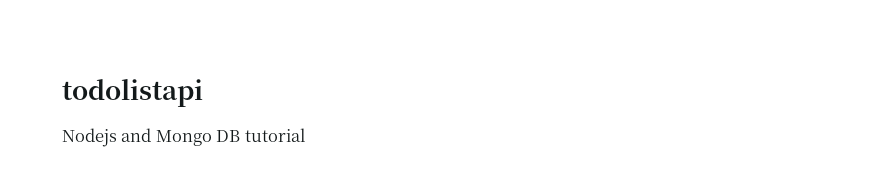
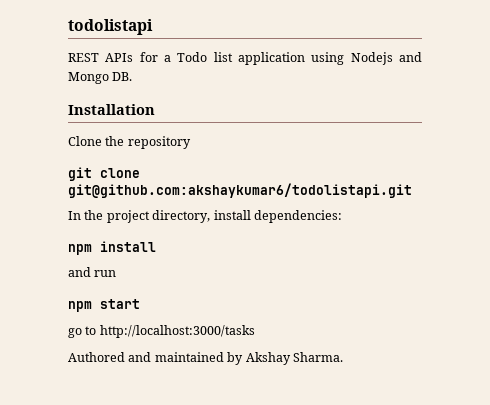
- Nodejs and Mongo DB tutorial
+ REST APIs for a Todo list application using Nodejs and Mongo DB.
+ Installation
+ Clone the repository
+ git clone git@github.com:akshaykumar6/todolistapi.git
+ In the project directory, install dependencies:
+ npm install
+ and run
+ npm start
+ go to http://localhost:3000/tasks
+ Authored and maintained by Akshay Sharma.

